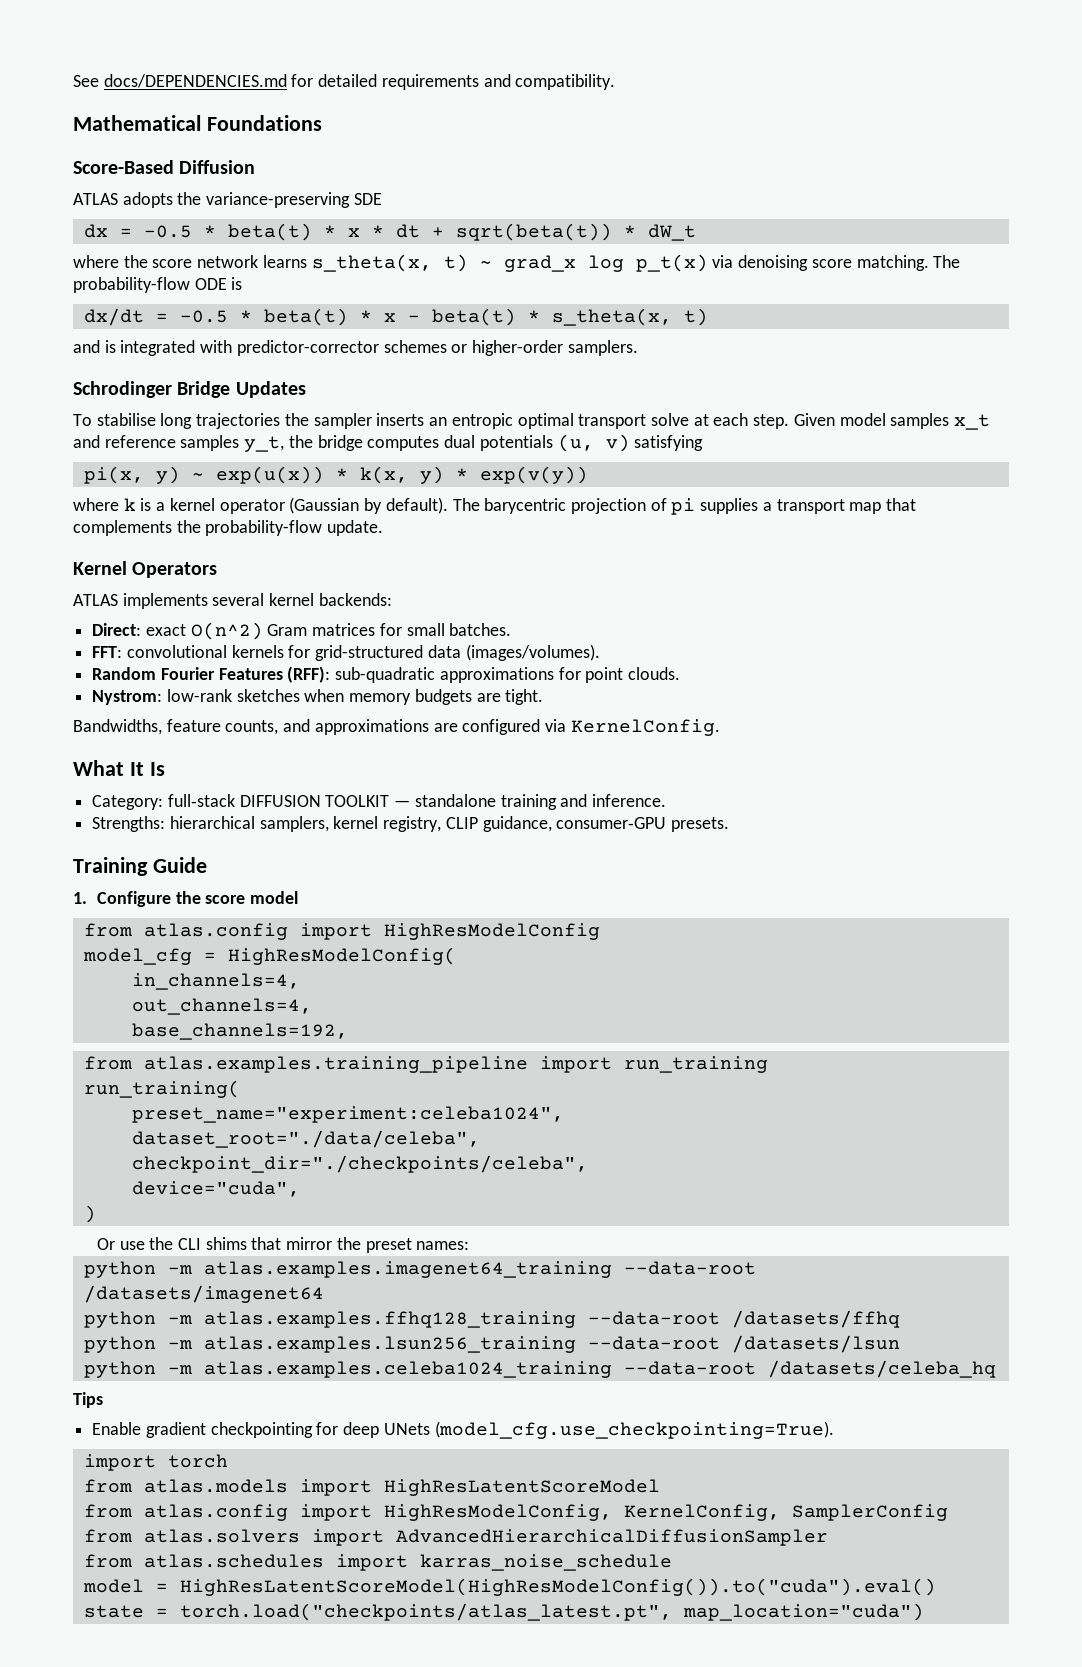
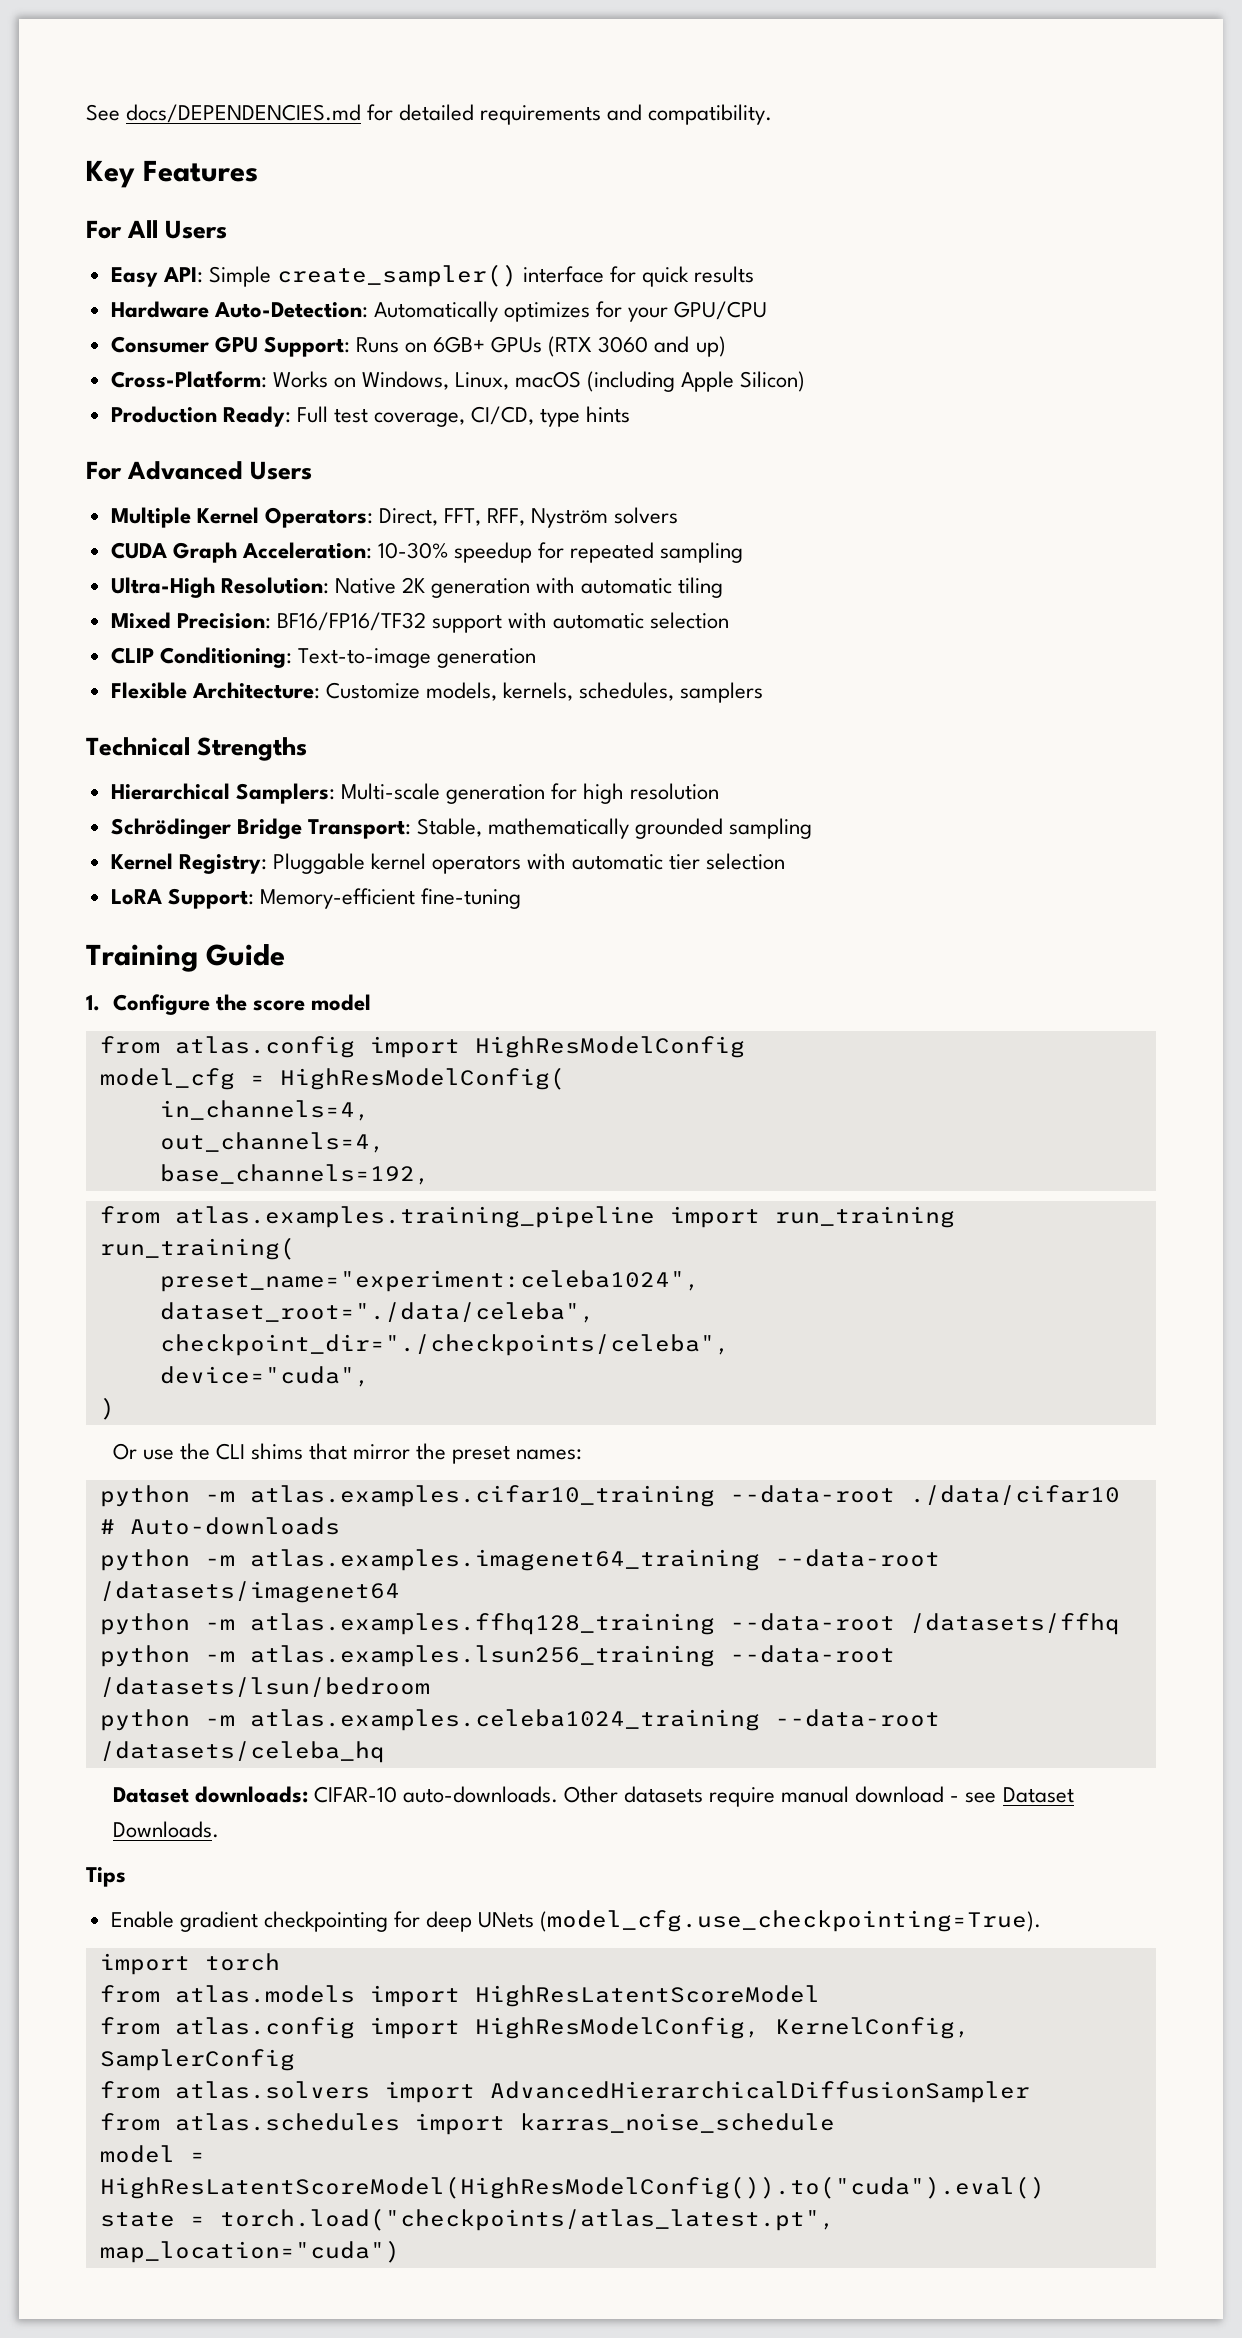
- Mathematical Foundations
- Score-Based Diffusion
- ATLAS adopts the variance-preserving SDE
- dx = -0.5 * beta(t) * x * dt + sqrt(beta(t)) * dW_t
- where the score network learns s_theta(x, t) ~ grad_x log p_t(x) via denoising score matching. The probability-flow ODE is
- dx/dt = -0.5 * beta(t) * x - beta(t) * s_theta(x, t)
- and is integrated with predictor-corrector schemes or higher-order samplers.
- Schrodinger Bridge Updates
- To stabilise long trajectories the sampler inserts an entropic optimal transport solve at each step. Given model samples x_t and reference samples y_t, the bridge computes dual potentials (u, v) satisfying
- pi(x, y) ~ exp(u(x)) * k(x, y) * exp(v(y))
- where k is a kernel operator (Gaussian by default). The barycentric projection of pi supplies a transport map that complements the probability-flow update.
- Kernel Operators
- ATLAS implements several kernel backends:
- Direct: exact O(n^2) Gram matrices for small batches.
- FFT: convolutional kernels for grid-structured data (images/volumes).
- Random Fourier Features (RFF): sub-quadratic approximations for point clouds.
- Nystrom: low-rank sketches when memory budgets are tight.
- Bandwidths, feature counts, and approximations are configured via KernelConfig.
- What It Is
- Category: full‑stack DIFFUSION TOOLKIT — standalone training and inference.
- Strengths: hierarchical samplers, kernel registry, CLIP guidance, consumer‑GPU presets.
+ Key Features
+ For All Users
+ Easy API: Simple create_sampler() interface for quick results
+ Hardware Auto-Detection: Automatically optimizes for your GPU/CPU
+ Consumer GPU Support: Runs on 6GB+ GPUs (RTX 3060 and up)
+ Cross-Platform: Works on Windows, Linux, macOS (including Apple Silicon)
+ Production Ready: Full test coverage, CI/CD, type hints
+ For Advanced Users
+ Multiple Kernel Operators: Direct, FFT, RFF, Nyström solvers
+ CUDA Graph Acceleration: 10-30% speedup for repeated sampling
+ Ultra-High Resolution: Native 2K generation with automatic tiling
+ Mixed Precision: BF16/FP16/TF32 support with automatic selection
+ CLIP Conditioning: Text-to-image generation
+ Flexible Architecture: Customize models, kernels, schedules, samplers
+ Technical Strengths
+ Hierarchical Samplers: Multi-scale generation for high resolution
+ Schrödinger Bridge Transport: Stable, mathematically grounded sampling
+ Kernel Registry: Pluggable kernel operators with automatic tier selection
+ LoRA Support: Memory-efficient fine-tuning
+ python -m atlas.examples.cifar10_training --data-root ./data/cifar10 # Auto-downloads
- python -m atlas.examples.lsun256_training --data-root /datasets/lsun
+ python -m atlas.examples.lsun256_training --data-root /datasets/lsun/bedroom
+ Dataset downloads: CIFAR-10 auto-downloads. Other datasets require manual download - see Dataset Downloads.

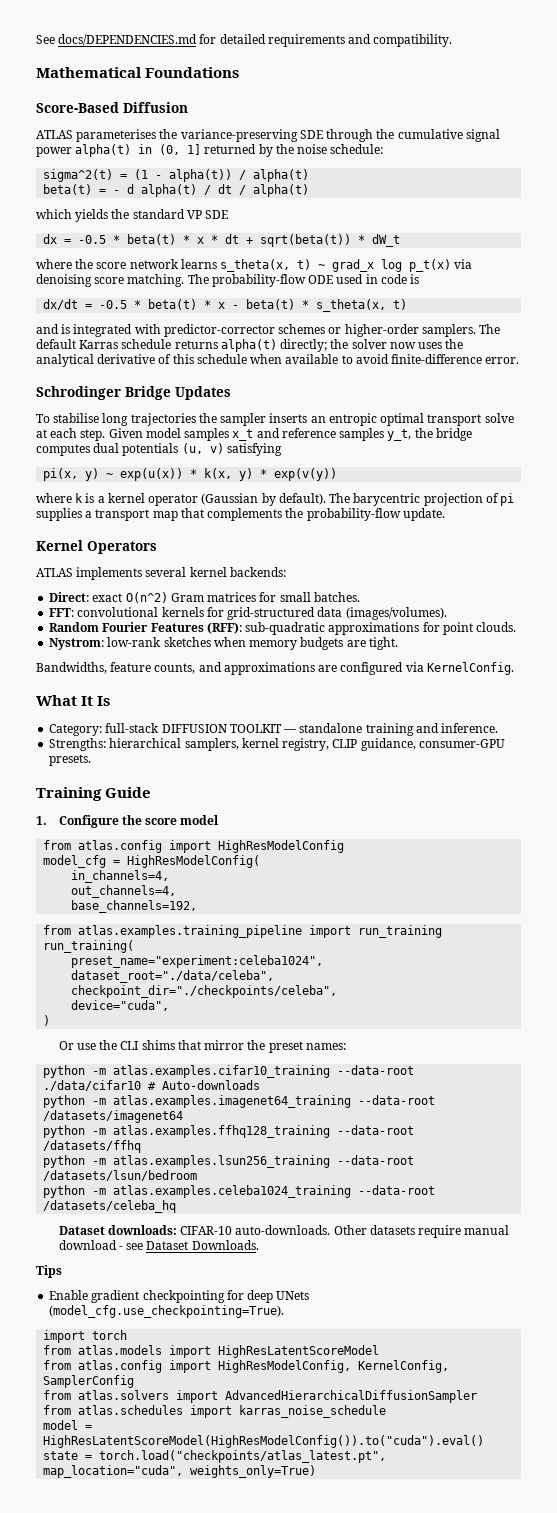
- Key Features
- For All Users
- Easy API: Simple create_sampler() interface for quick results
- Hardware Auto-Detection: Automatically optimizes for your GPU/CPU
- Consumer GPU Support: Runs on 6GB+ GPUs (RTX 3060 and up)
- Cross-Platform: Works on Windows, Linux, macOS (including Apple Silicon)
- Production Ready: Full test coverage, CI/CD, type hints
- For Advanced Users
- Multiple Kernel Operators: Direct, FFT, RFF, Nyström solvers
- CUDA Graph Acceleration: 10-30% speedup for repeated sampling
- Ultra-High Resolution: Native 2K generation with automatic tiling
- Mixed Precision: BF16/FP16/TF32 support with automatic selection
- CLIP Conditioning: Text-to-image generation
- Flexible Architecture: Customize models, kernels, schedules, samplers
- Technical Strengths
- Hierarchical Samplers: Multi-scale generation for high resolution
- Schrödinger Bridge Transport: Stable, mathematically grounded sampling
- Kernel Registry: Pluggable kernel operators with automatic tier selection
- LoRA Support: Memory-efficient fine-tuning
+ Mathematical Foundations
+ Score-Based Diffusion
+ ATLAS parameterises the variance-preserving SDE through the cumulative signal power alpha(t) in (0, 1] returned by the noise schedule:
+ sigma^2(t) = (1 - alpha(t)) / alpha(t)
+ beta(t) = - d alpha(t) / dt / alpha(t)
+ which yields the standard VP SDE
+ dx = -0.5 * beta(t) * x * dt + sqrt(beta(t)) * dW_t
+ where the score network learns s_theta(x, t) ~ grad_x log p_t(x) via denoising score matching. The probability-flow ODE used in code is
+ dx/dt = -0.5 * beta(t) * x - beta(t) * s_theta(x, t)
+ and is integrated with predictor-corrector schemes or higher-order samplers. The default Karras schedule returns alpha(t) directly; the solver now uses the analytical derivative of this schedule when available to avoid finite-difference error.
+ Schrodinger Bridge Updates
+ To stabilise long trajectories the sampler inserts an entropic optimal transport solve at each step. Given model samples x_t and reference samples y_t, the bridge computes dual potentials (u, v) satisfying
+ pi(x, y) ~ exp(u(x)) * k(x, y) * exp(v(y))
+ where k is a kernel operator (Gaussian by default). The barycentric projection of pi supplies a transport map that complements the probability-flow update.
+ Kernel Operators
+ ATLAS implements several kernel backends:
+ Direct: exact O(n^2) Gram matrices for small batches.
+ FFT: convolutional kernels for grid-structured data (images/volumes).
+ Random Fourier Features (RFF): sub-quadratic approximations for point clouds.
+ Nystrom: low-rank sketches when memory budgets are tight.
+ Bandwidths, feature counts, and approximations are configured via KernelConfig.
+ What It Is
+ Category: full‑stack DIFFUSION TOOLKIT — standalone training and inference.
+ Strengths: hierarchical samplers, kernel registry, CLIP guidance, consumer‑GPU presets.
- state = torch.load("checkpoints/atlas_latest.pt", map_location="cuda")
+ state = torch.load("checkpoints/atlas_latest.pt", map_location="cuda", weights_only=True)

